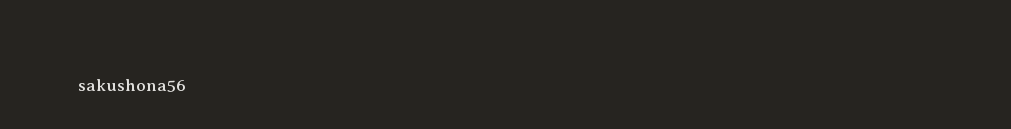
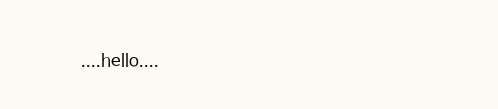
- sakushona56
+ ....hello....

